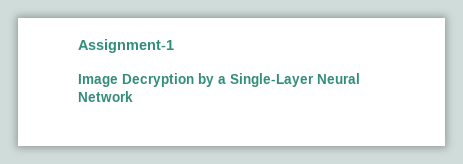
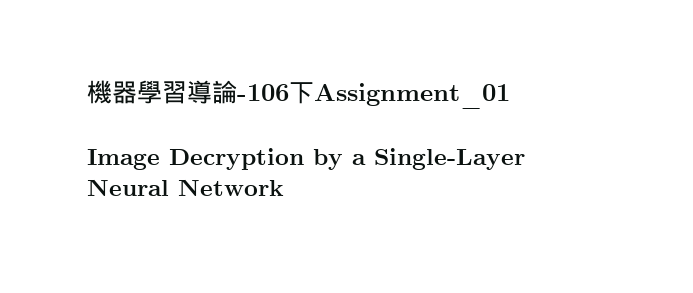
- Assignment-1
+ 機器學習導論-106下Assignment_01

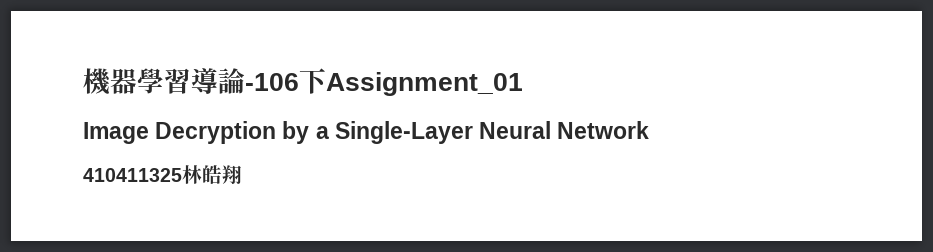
+ 410411325林皓翔

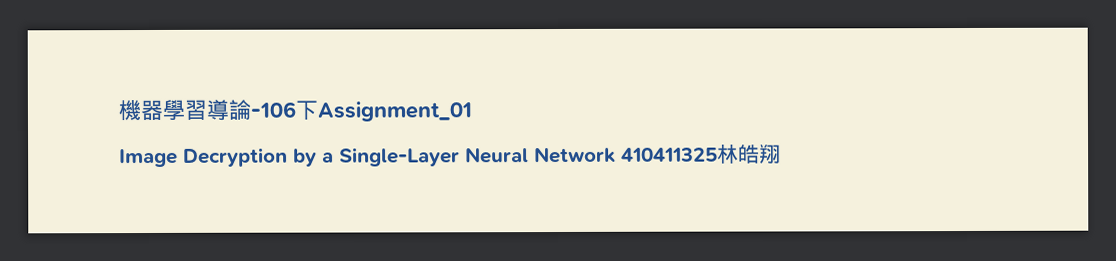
- Image Decryption by a Single-Layer Neural Network
- 410411325林皓翔
+ Image Decryption by a Single-Layer Neural Network 410411325林皓翔

